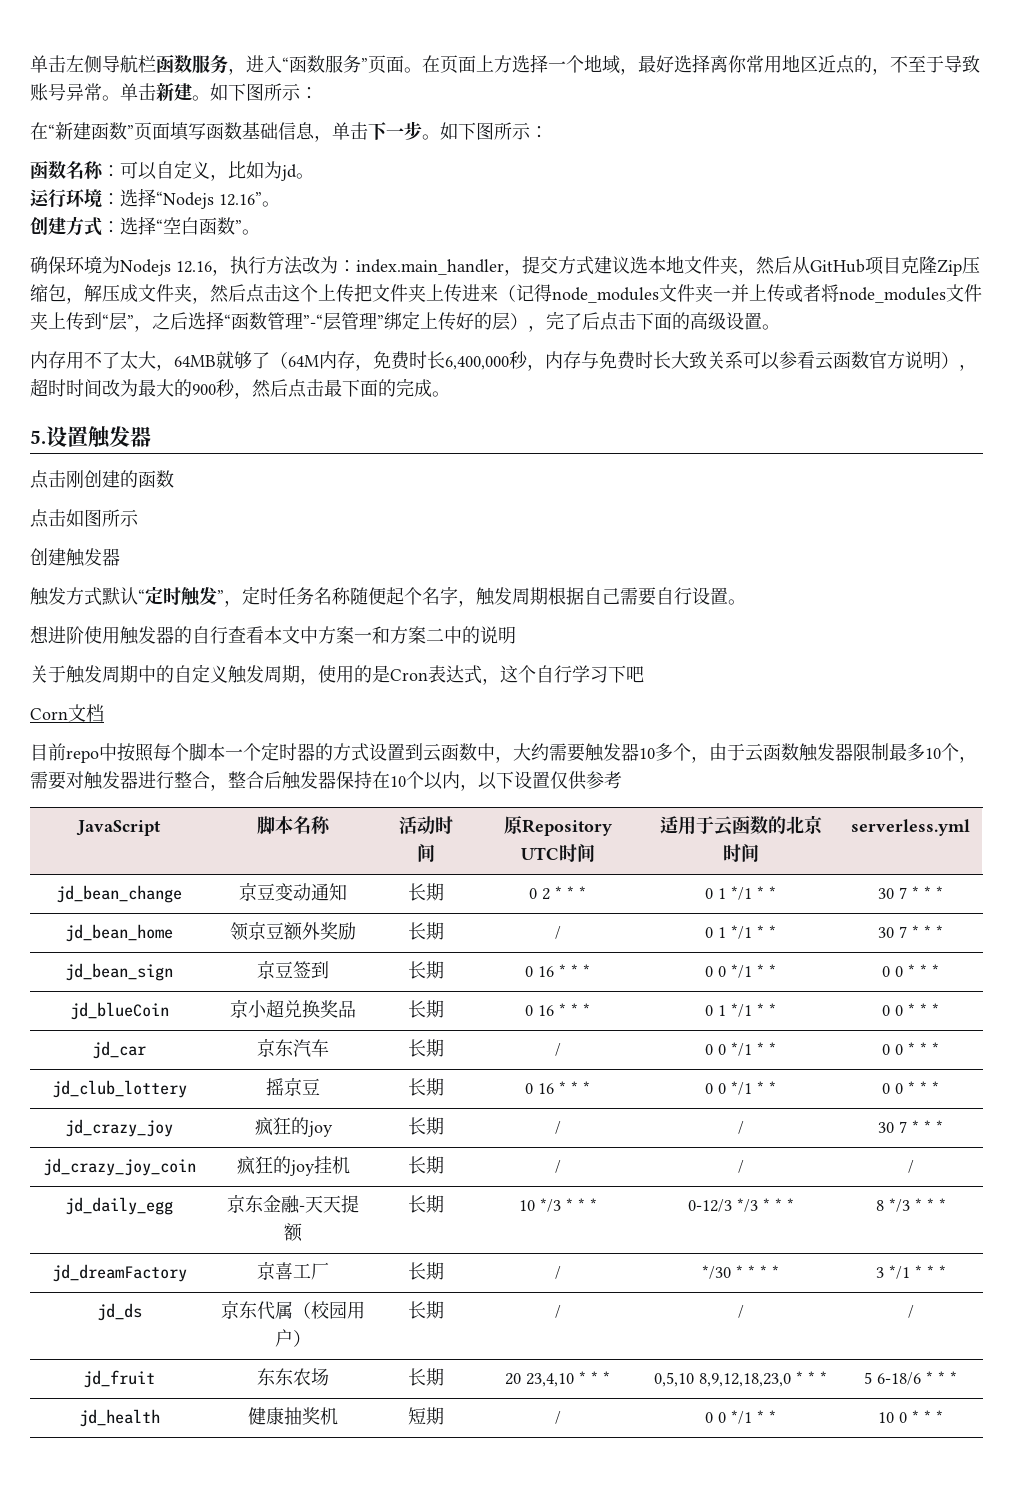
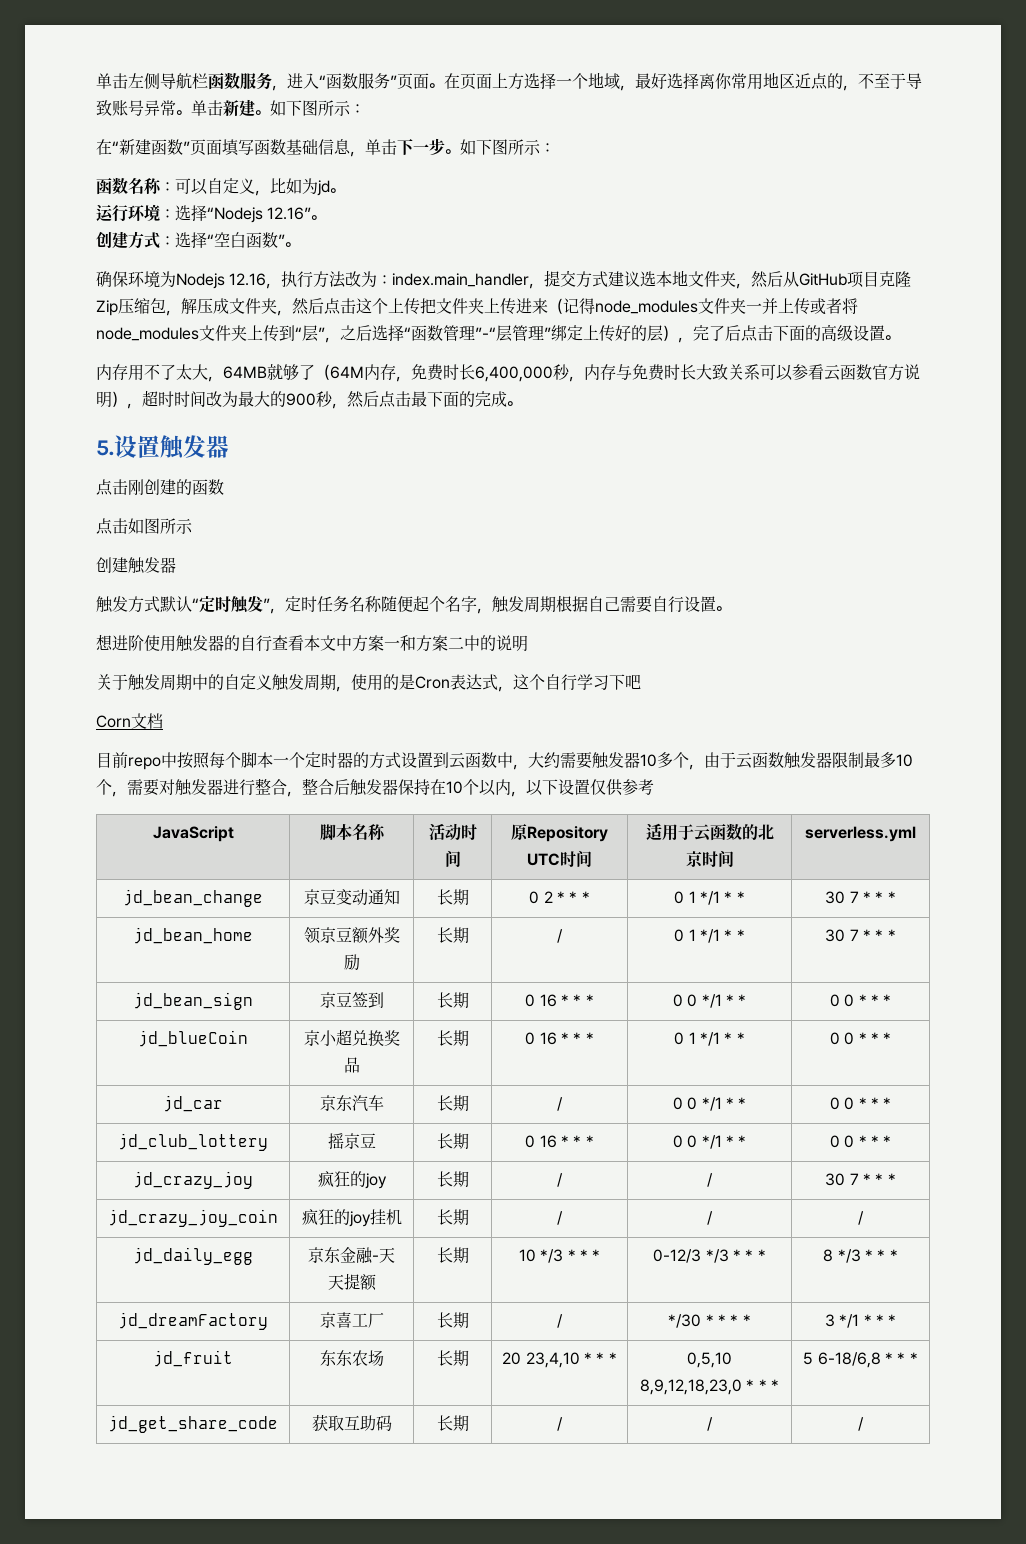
- jd_ds | 京东代属（校园用户） | 长期 | / | / | /
- jd_fruit | 东东农场 | 长期 | 20 23,4,10 * * * | 0,5,10 8,9,12,18,23,0 * * * | 5 6-18/6 * * *
- jd_health | 健康抽奖机 | 短期 | / | 0 0 */1 * * | 10 0 * * *
+ jd_fruit | 东东农场 | 长期 | 20 23,4,10 * * * | 0,5,10 8,9,12,18,23,0 * * * | 5 6-18/6,8 * * *
+ jd_get_share_code | 获取互助码 | 长期 | / | / | /

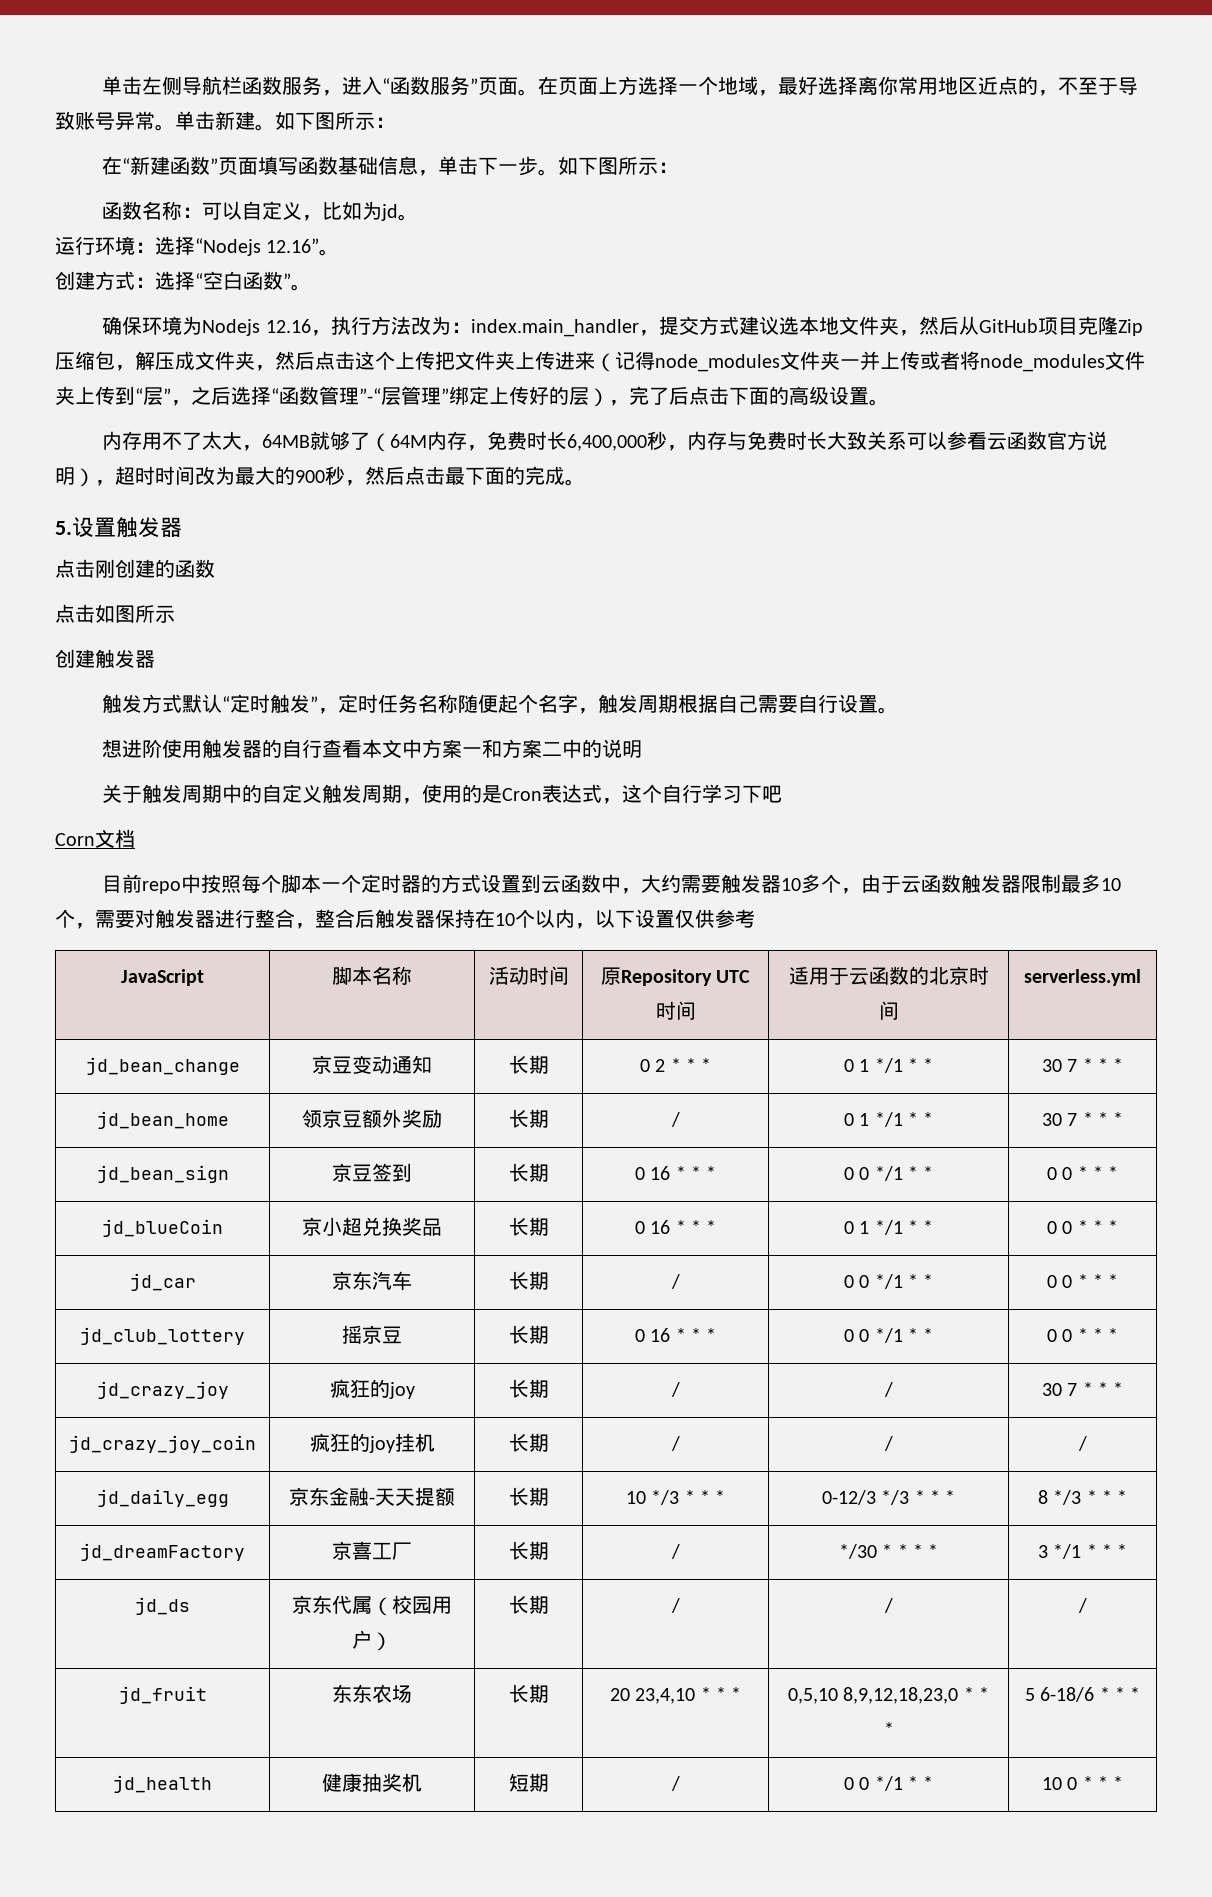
+ jd_ds | 京东代属（校园用户） | 长期 | / | / | /
- jd_fruit | 东东农场 | 长期 | 20 23,4,10 * * * | 0,5,10 8,9,12,18,23,0 * * * | 5 6-18/6,8 * * *
- jd_get_share_code | 获取互助码 | 长期 | / | / | /
+ jd_fruit | 东东农场 | 长期 | 20 23,4,10 * * * | 0,5,10 8,9,12,18,23,0 * * * | 5 6-18/6 * * *
+ jd_health | 健康抽奖机 | 短期 | / | 0 0 */1 * * | 10 0 * * *

